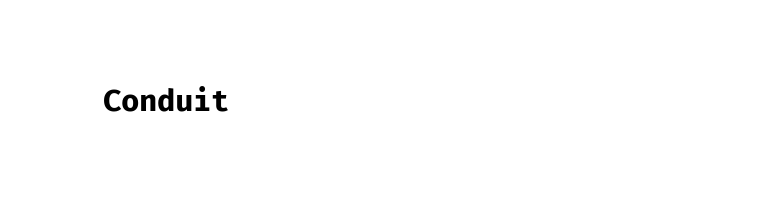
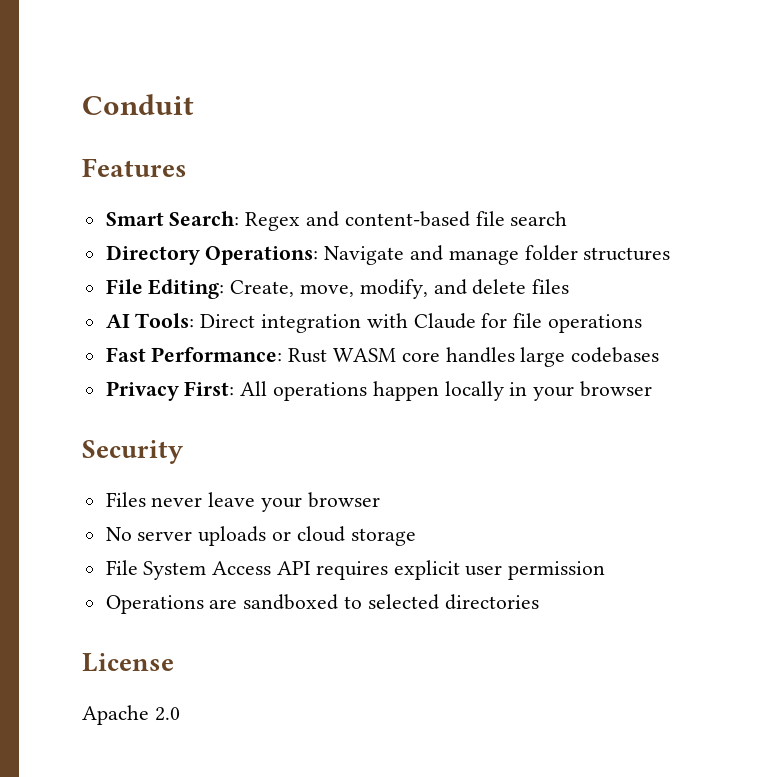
+ Features
+ Smart Search: Regex and content-based file search
+ Directory Operations: Navigate and manage folder structures
+ File Editing: Create, move, modify, and delete files
+ AI Tools: Direct integration with Claude for file operations
+ Fast Performance: Rust WASM core handles large codebases
+ Privacy First: All operations happen locally in your browser
+ Security
+ Files never leave your browser
+ No server uploads or cloud storage
+ File System Access API requires explicit user permission
+ Operations are sandboxed to selected directories
+ License
+ Apache 2.0

